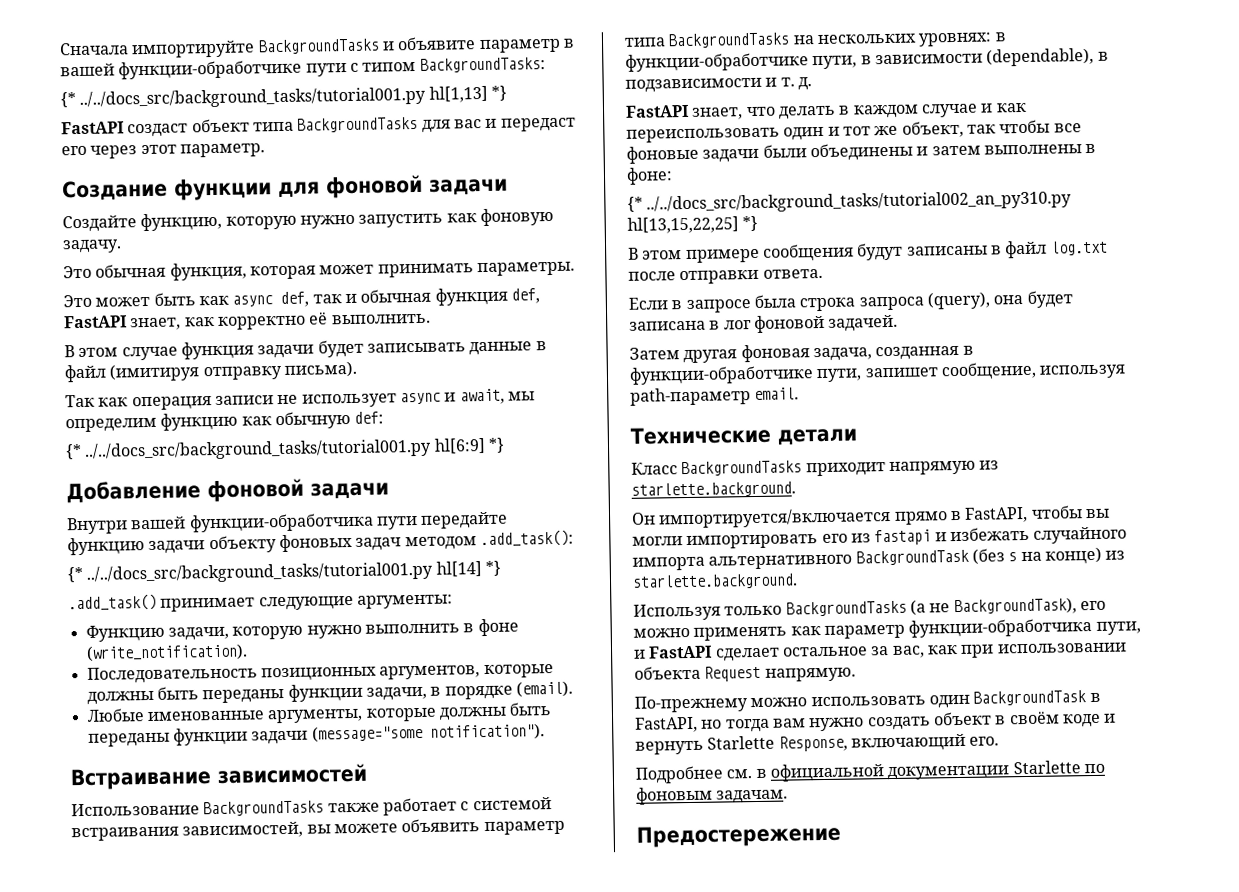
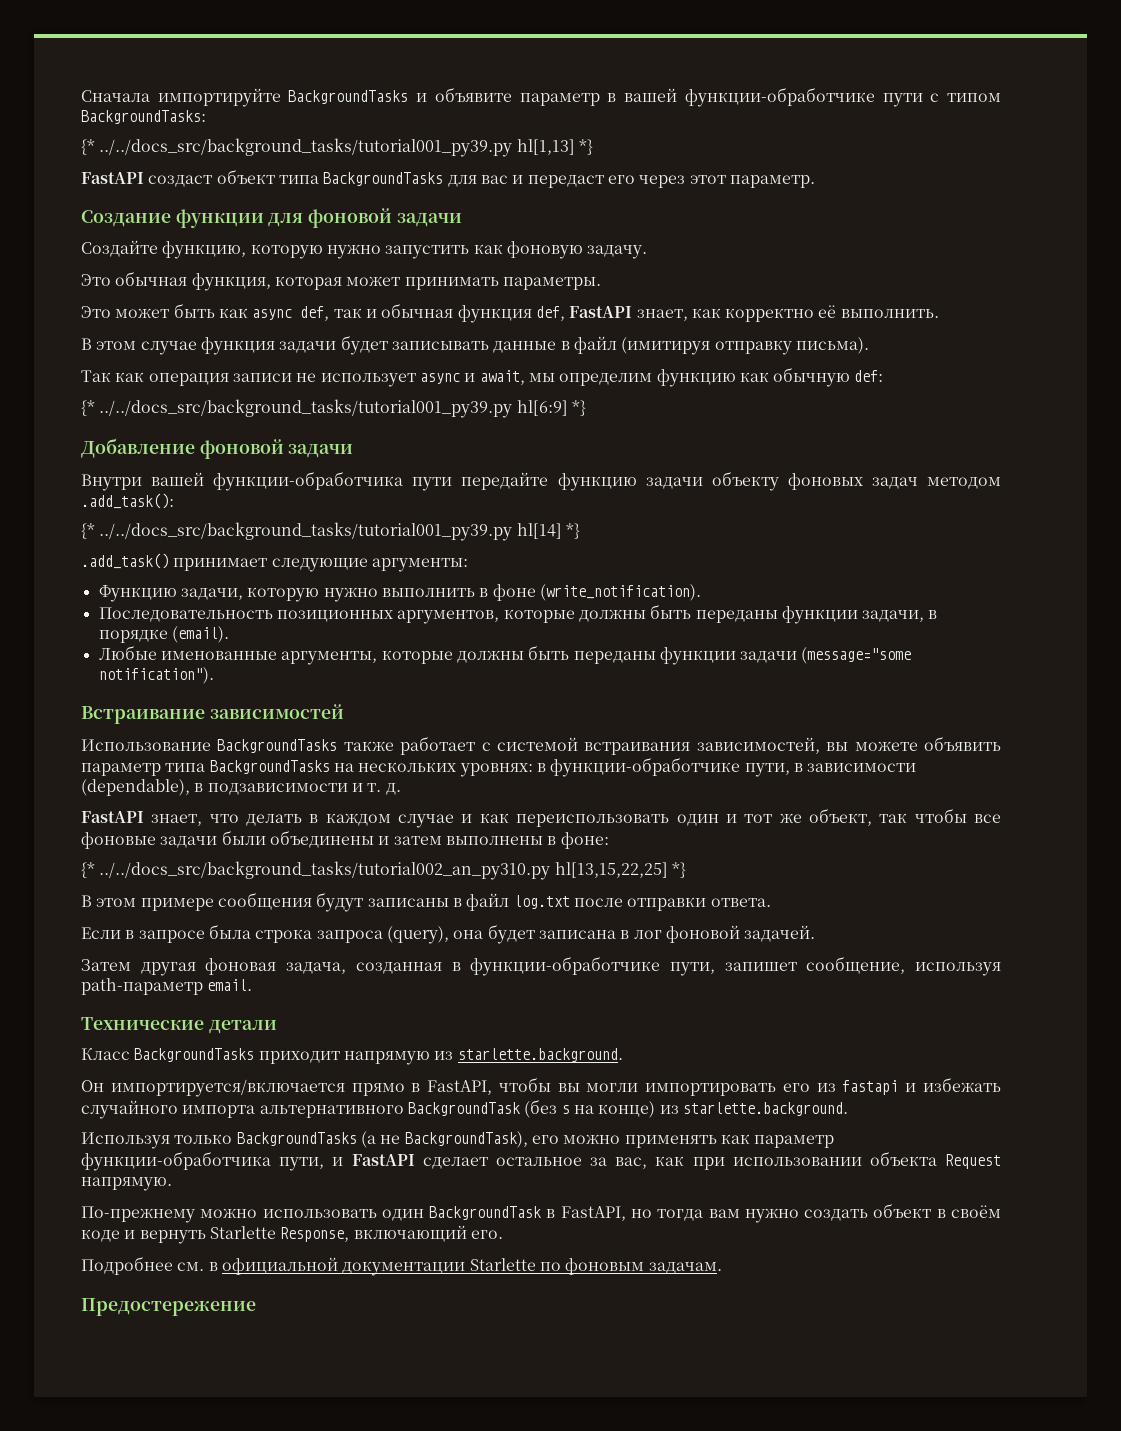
- {* ../../docs_src/background_tasks/tutorial001.py hl[1,13] *}
+ {* ../../docs_src/background_tasks/tutorial001_py39.py hl[1,13] *}
- {* ../../docs_src/background_tasks/tutorial001.py hl[6:9] *}
+ {* ../../docs_src/background_tasks/tutorial001_py39.py hl[6:9] *}
- {* ../../docs_src/background_tasks/tutorial001.py hl[14] *}
+ {* ../../docs_src/background_tasks/tutorial001_py39.py hl[14] *}

